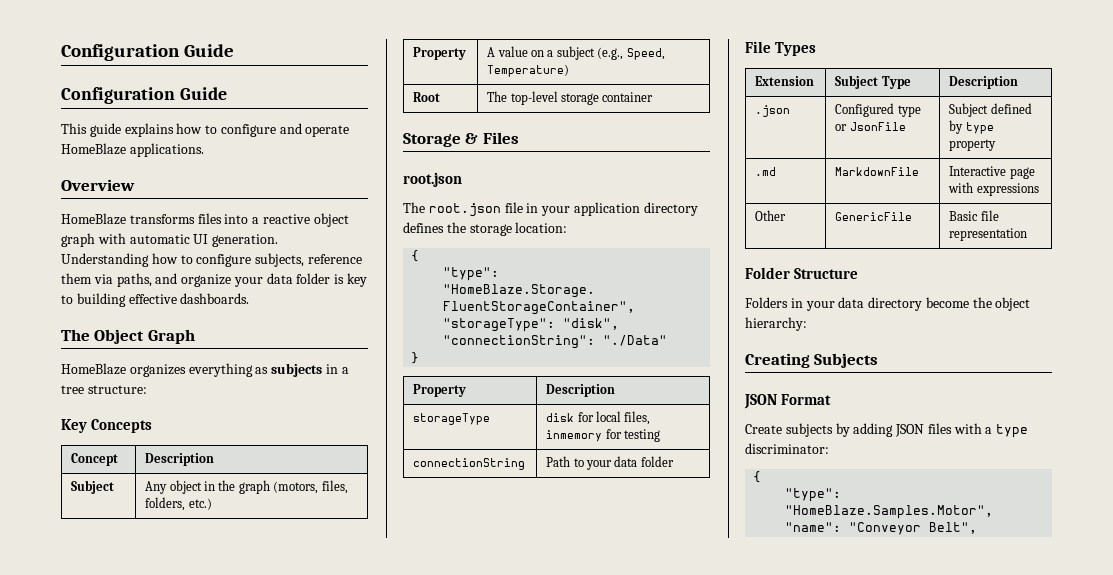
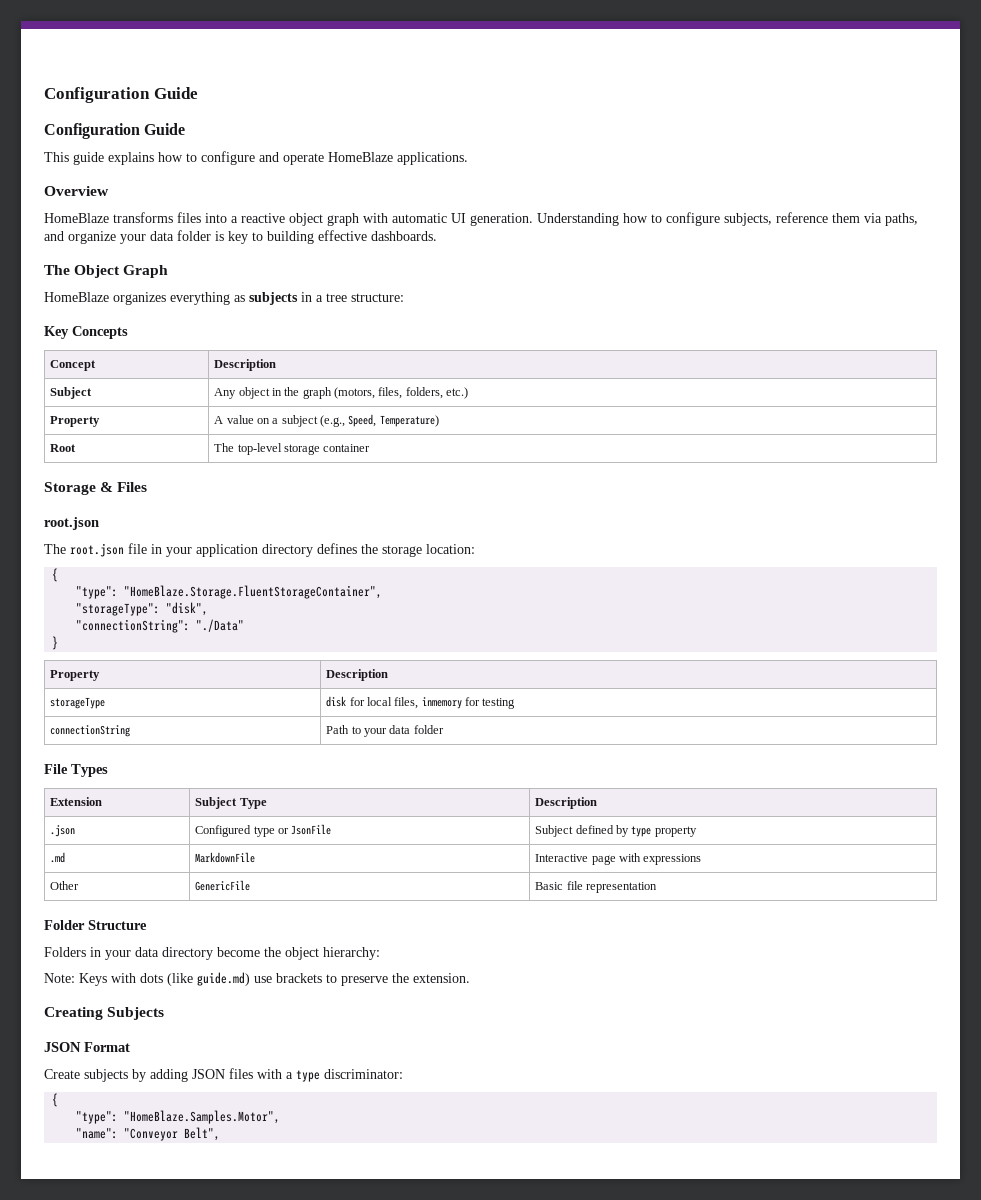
+ Note: Keys with dots (like guide.md) use brackets to preserve the extension.

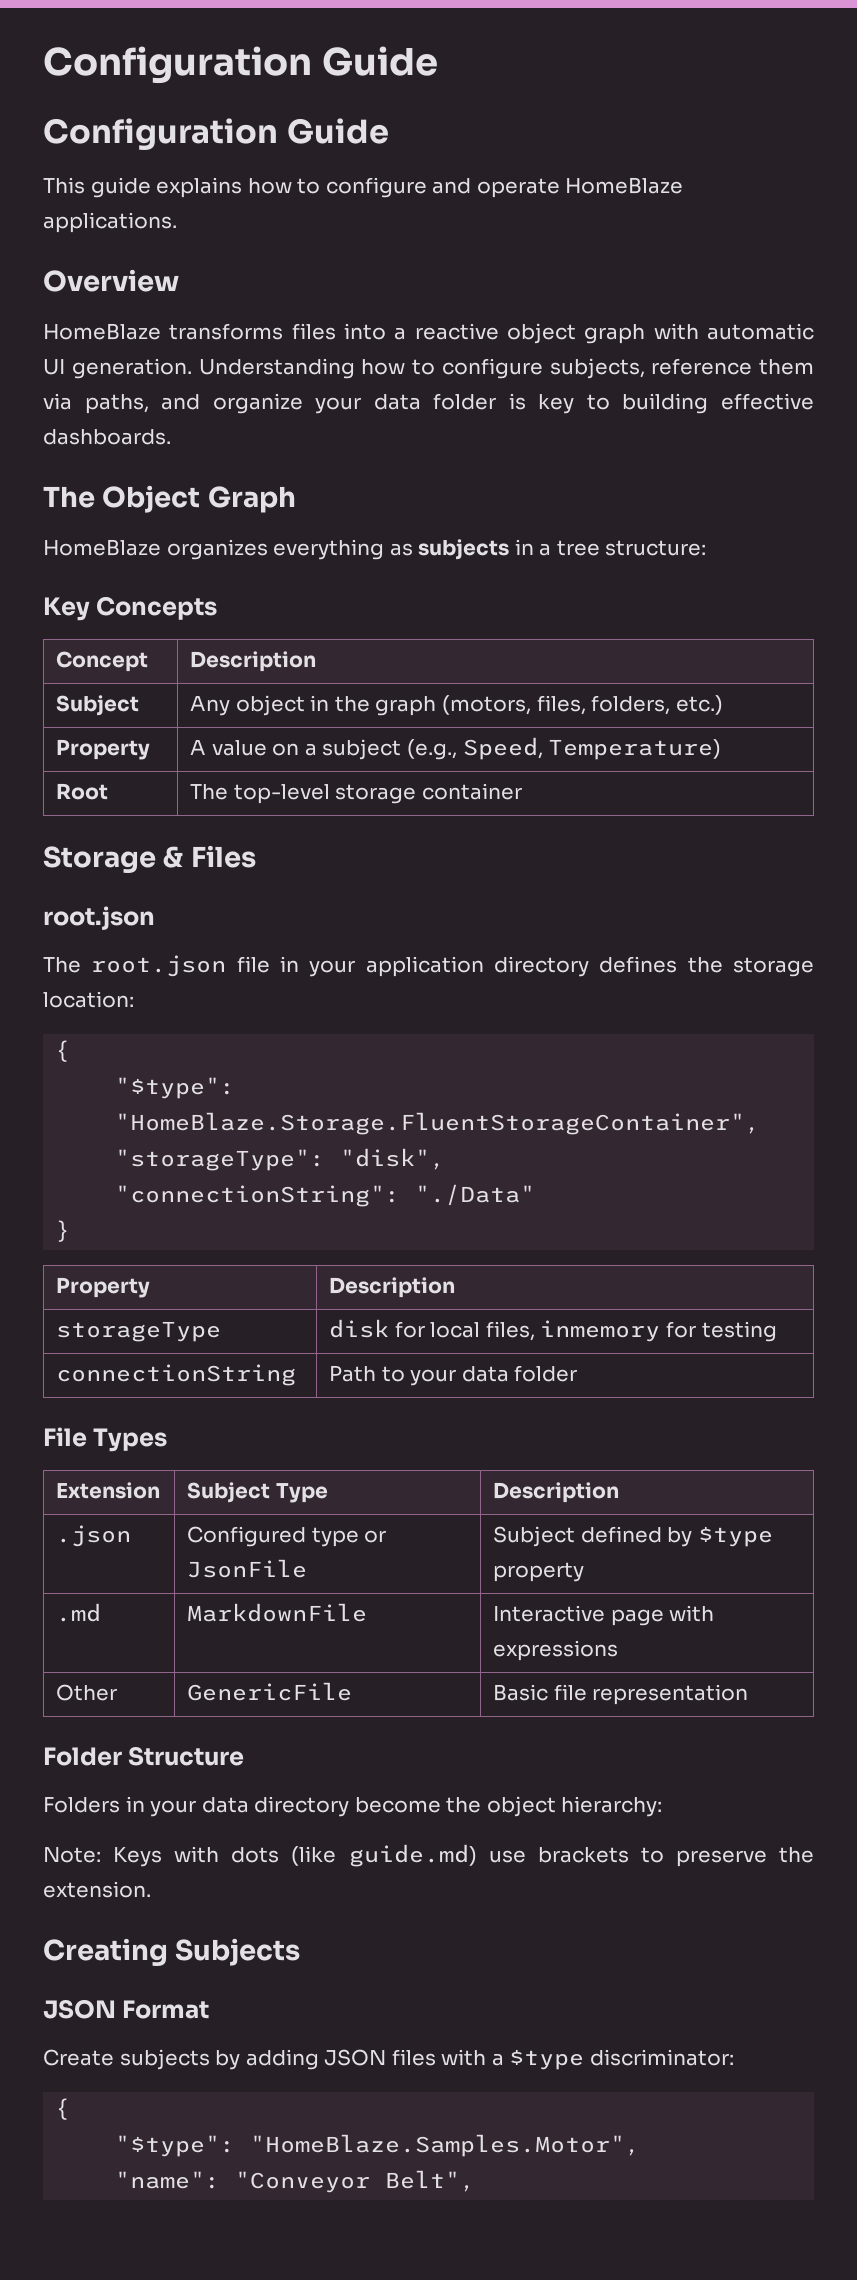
- "type": "HomeBlaze.Storage.FluentStorageContainer",
+ "$type": "HomeBlaze.Storage.FluentStorageContainer",
- .json | Configured type or JsonFile | Subject defined by type property
+ .json | Configured type or JsonFile | Subject defined by $type property
- Create subjects by adding JSON files with a type discriminator:
+ Create subjects by adding JSON files with a $type discriminator:
- "type": "HomeBlaze.Samples.Motor",
+ "$type": "HomeBlaze.Samples.Motor",

